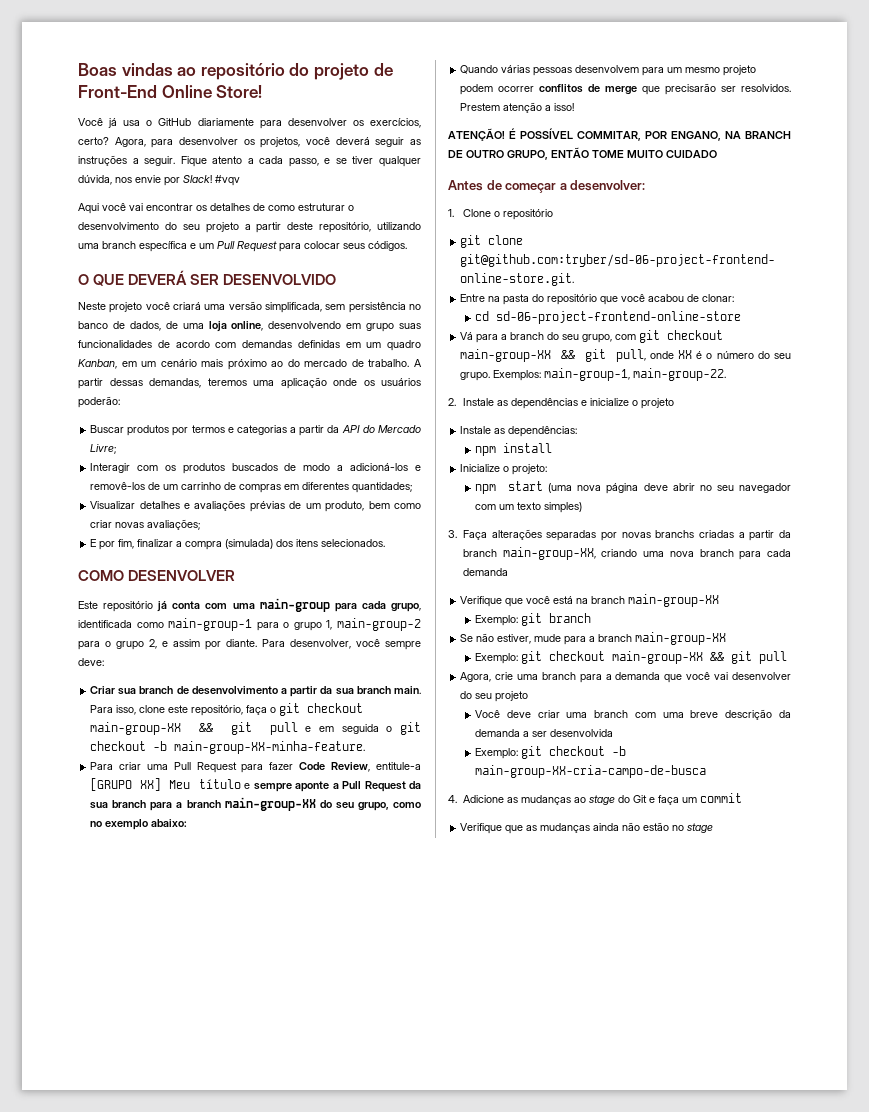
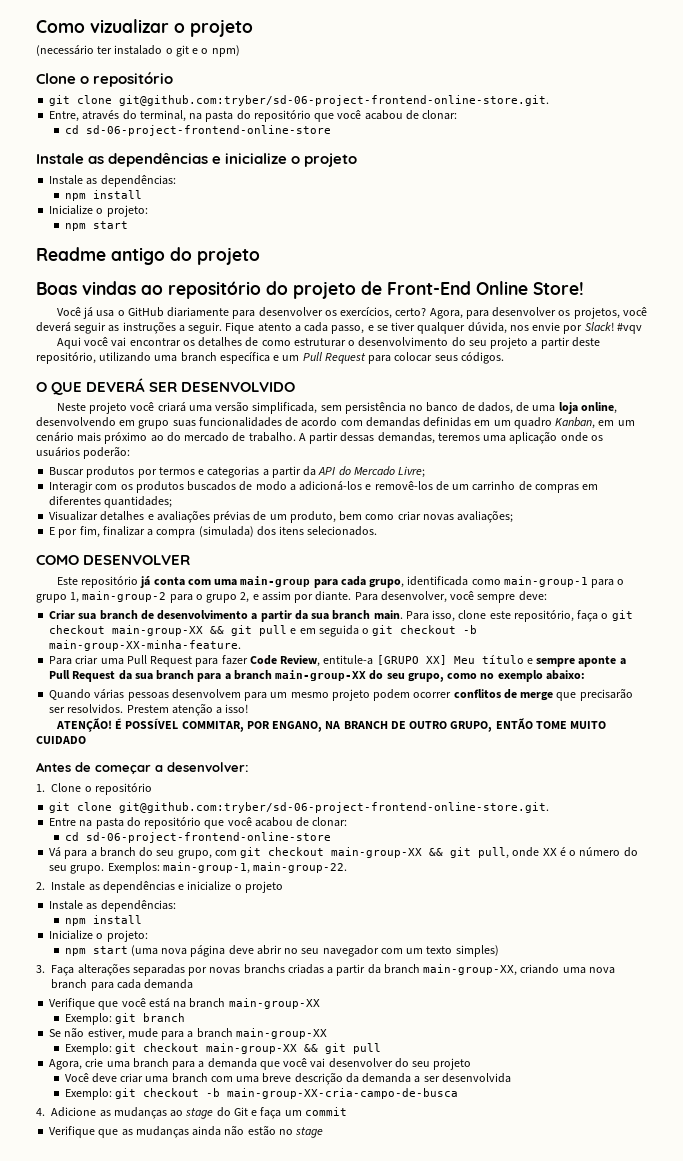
+ Como vizualizar o projeto
+ (necessário ter instalado o git e o npm)
+ Clone o repositório
+ git clone git@github.com:tryber/sd-06-project-frontend-online-store.git.
+ Entre, através do terminal, na pasta do repositório que você acabou de clonar:
+ cd sd-06-project-frontend-online-store
+ Instale as dependências e inicialize o projeto
+ Instale as dependências:
+ npm install
+ Inicialize o projeto:
+ npm start
+ Readme antigo do projeto

